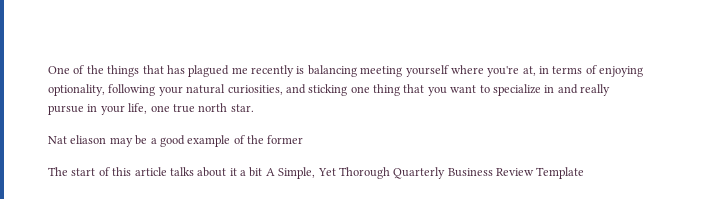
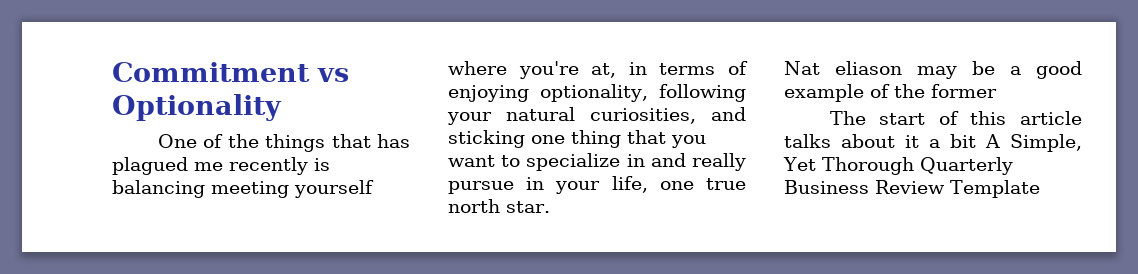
+ Commitment vs Optionality

